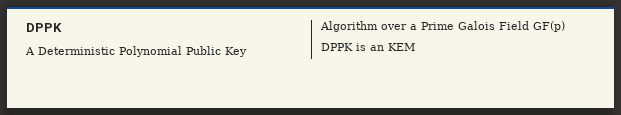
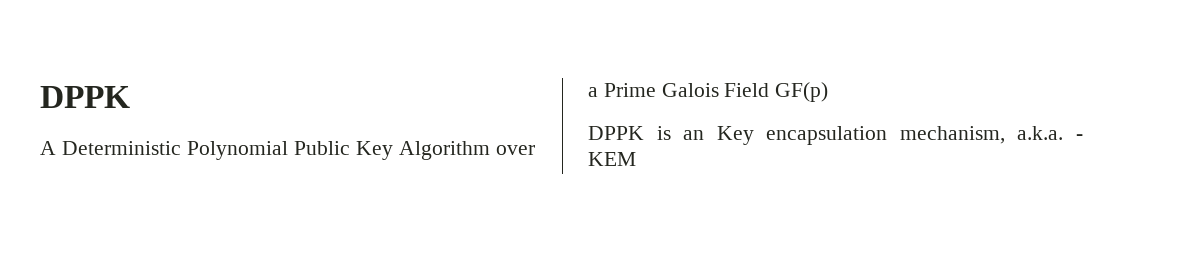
- DPPK is an KEM
+ DPPK is an Key encapsulation mechanism, a.k.a. - KEM

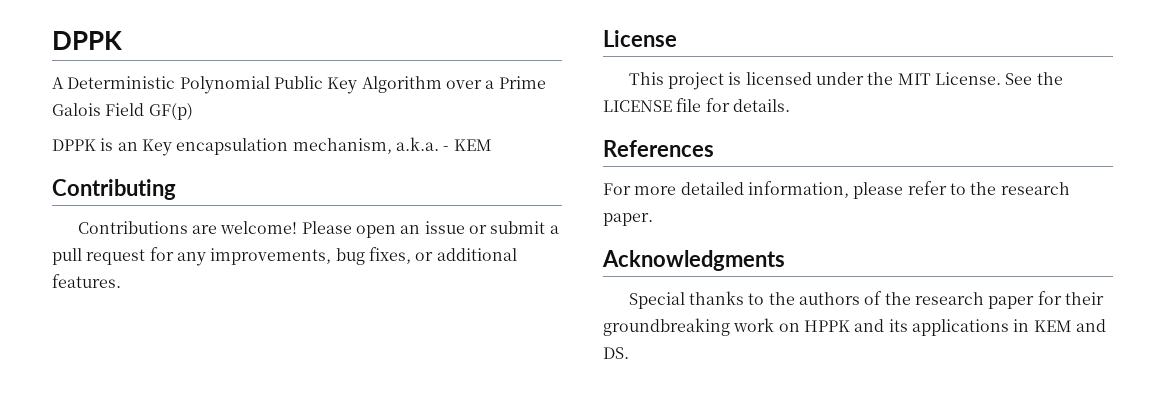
+ Contributing
+ Contributions are welcome! Please open an issue or submit a pull request for any improvements, bug fixes, or additional features.
+ License
+ This project is licensed under the MIT License. See the LICENSE file for details.
+ References
+ For more detailed information, please refer to the research paper.
+ Acknowledgments
+ Special thanks to the authors of the research paper for their groundbreaking work on HPPK and its applications in KEM and DS.

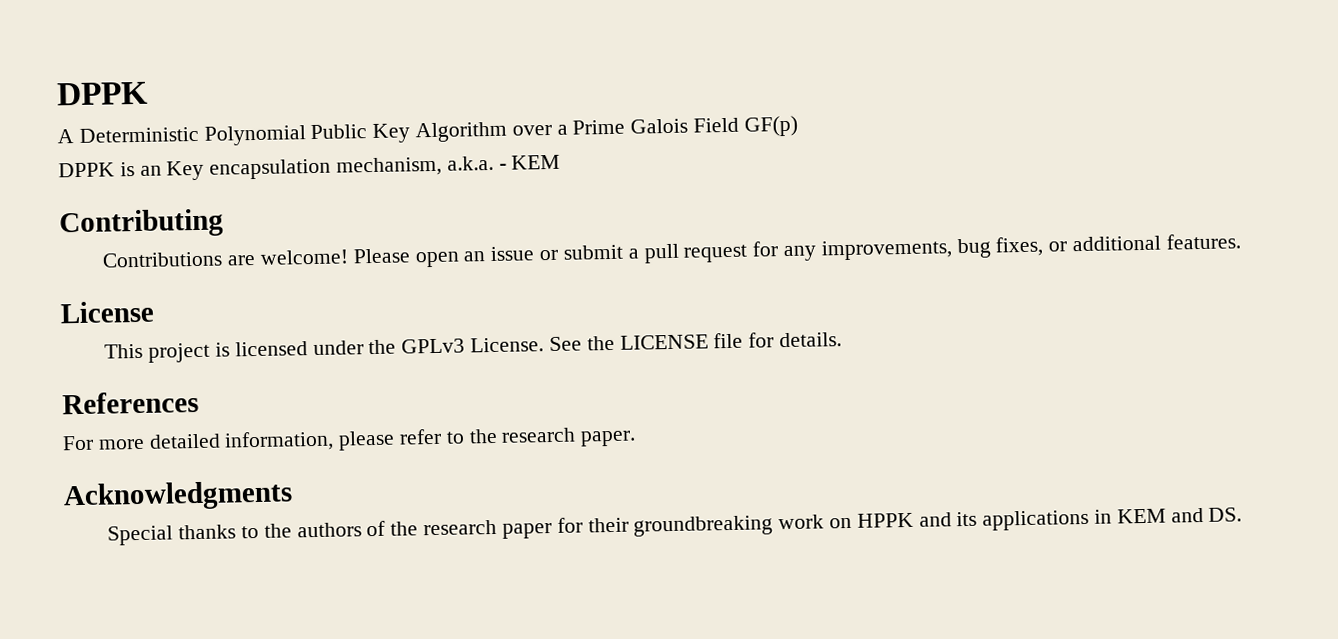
- This project is licensed under the MIT License.
+ This project is licensed under the GPLv3 License.

